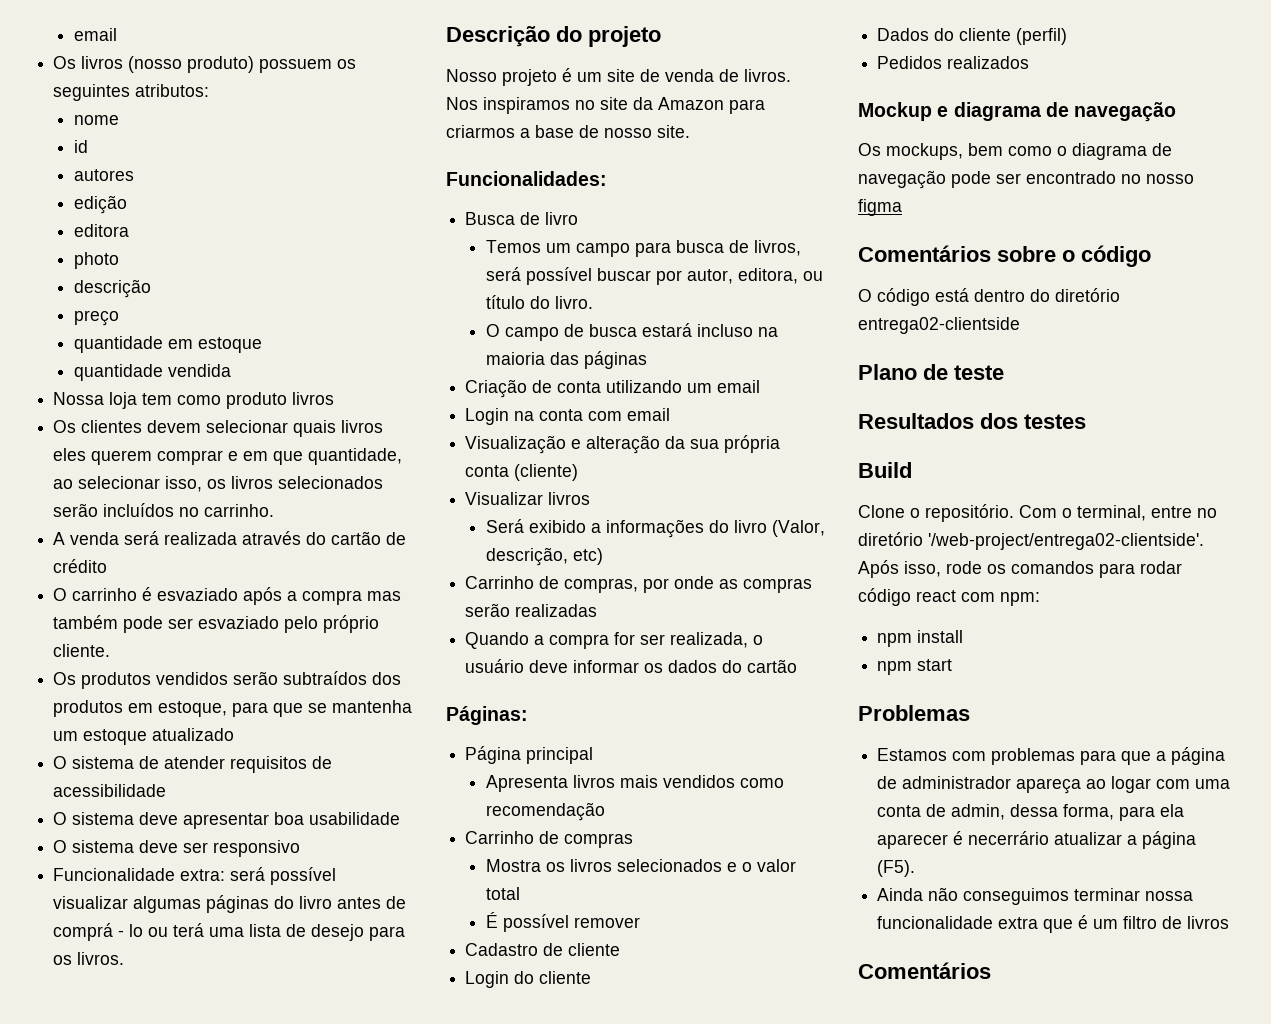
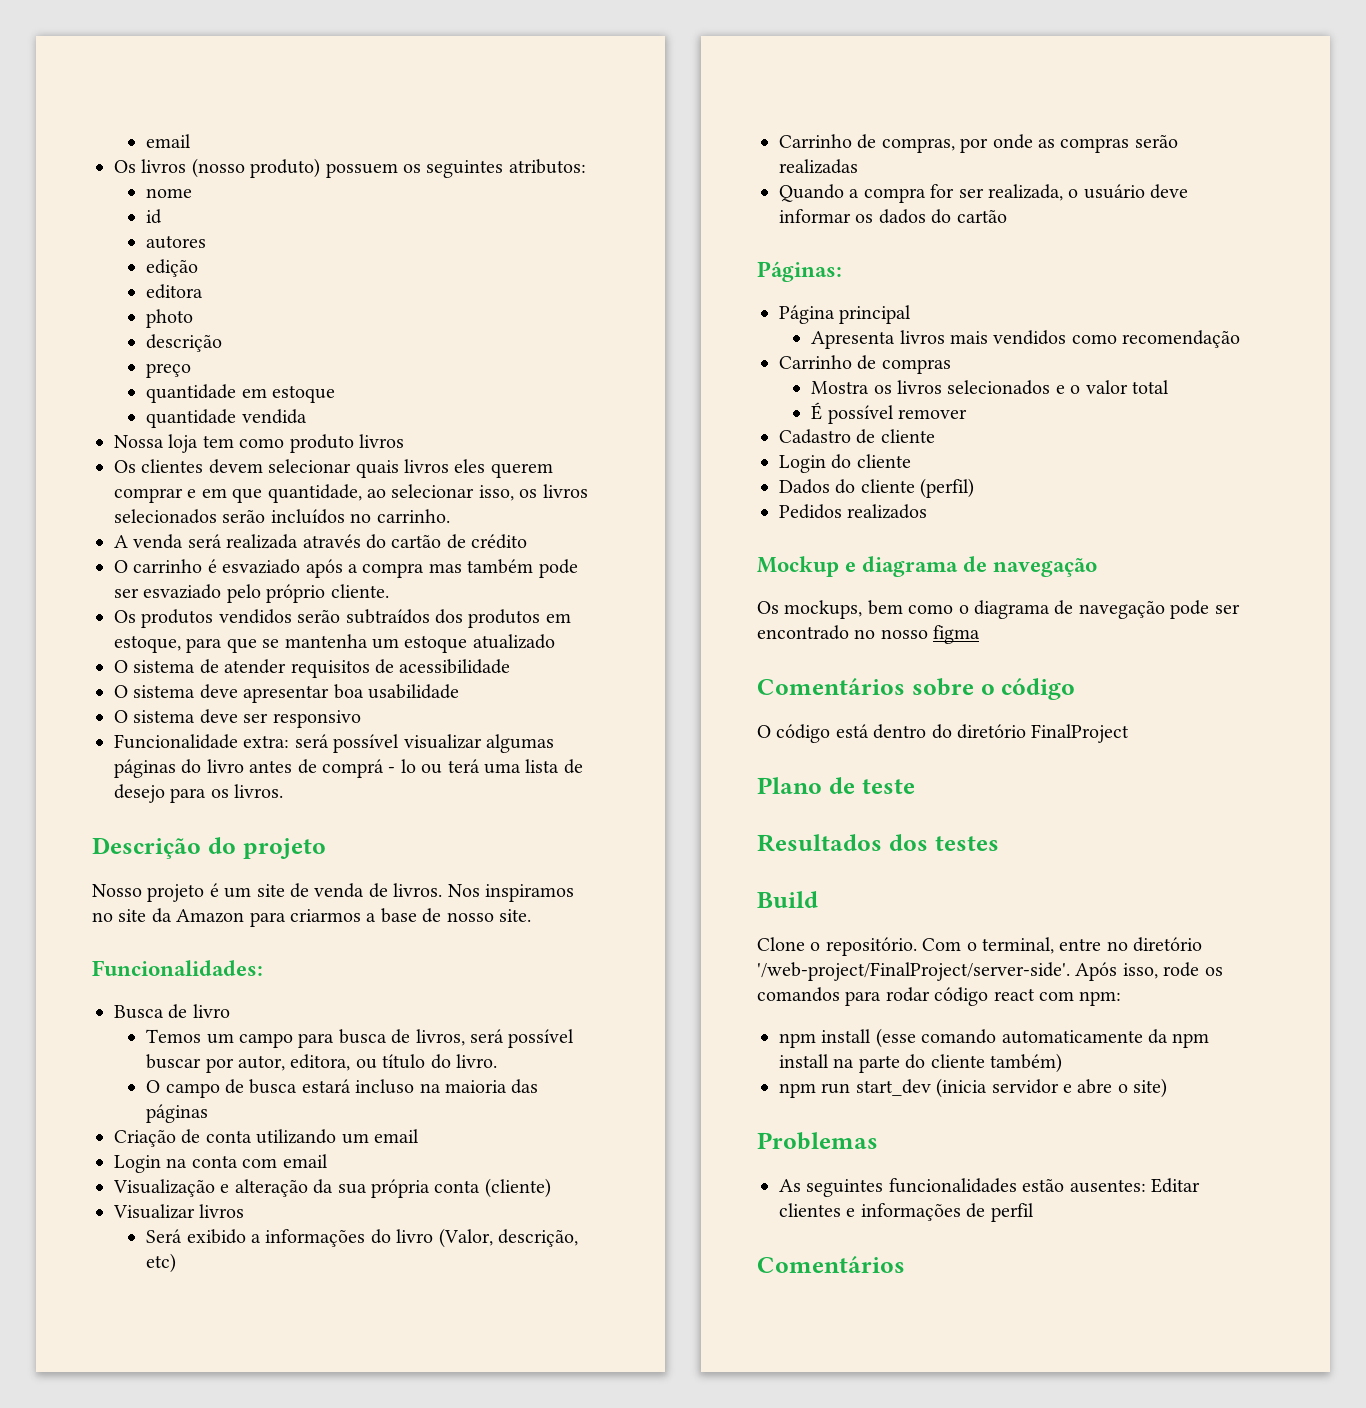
- O código está dentro do diretório entrega02-clientside
+ O código está dentro do diretório FinalProject
- Com o terminal, entre no diretório '/web-project/entrega02-clientside'.
+ Com o terminal, entre no diretório '/web-project/FinalProject/server-side'.
- npm install
- npm start
+ npm install (esse comando automaticamente da npm install na parte do cliente também)
+ npm run start_dev (inicia servidor e abre o site)
  Problemas
- Estamos com problemas para que a página de administrador apareça ao logar com uma conta de admin, dessa forma, para ela aparecer é necerrário atualizar a página (F5).
- Ainda não conseguimos terminar nossa funcionalidade extra que é um filtro de livros
+ As seguintes funcionalidades estão ausentes: Editar clientes e informações de perfil

